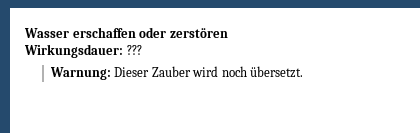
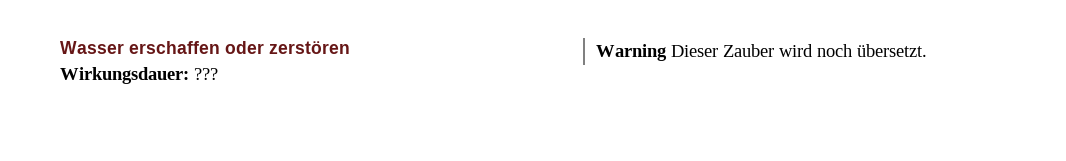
- Warnung: Dieser Zauber wird noch übersetzt.
+ Warning Dieser Zauber wird noch übersetzt.

